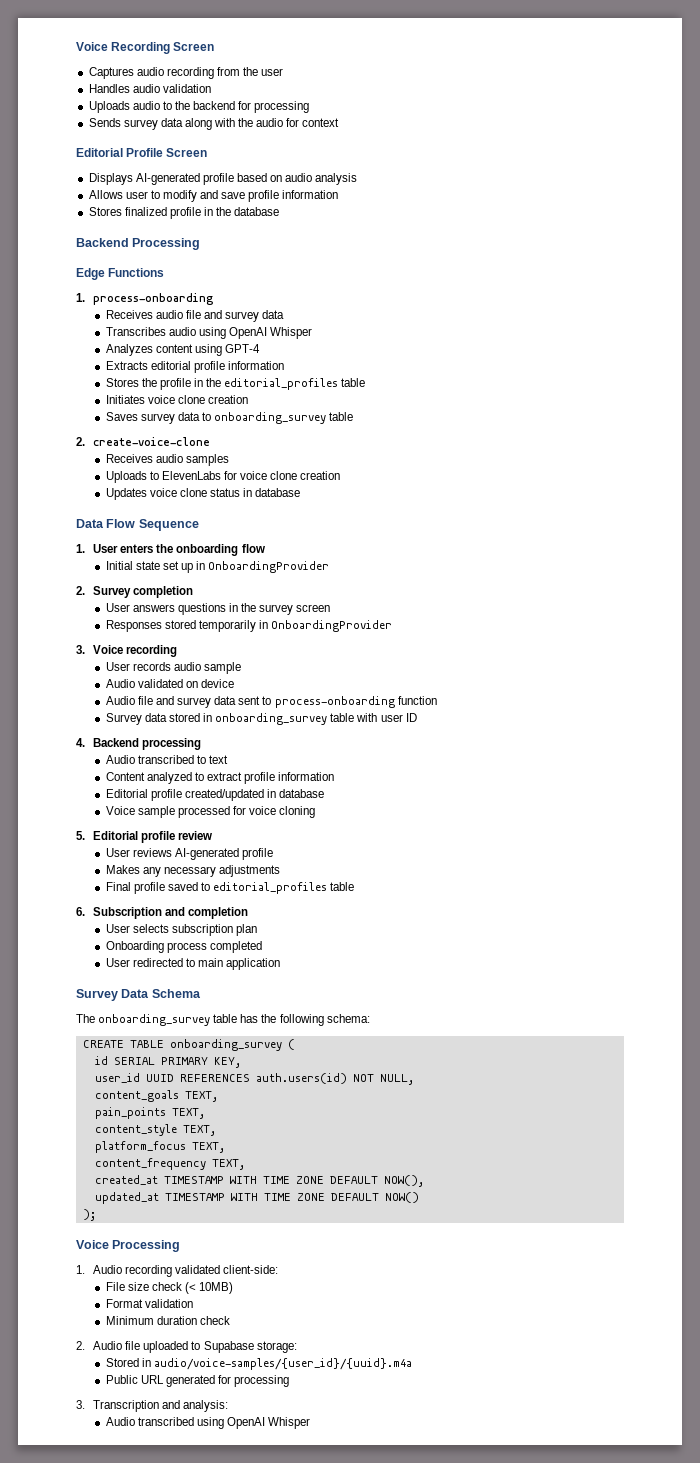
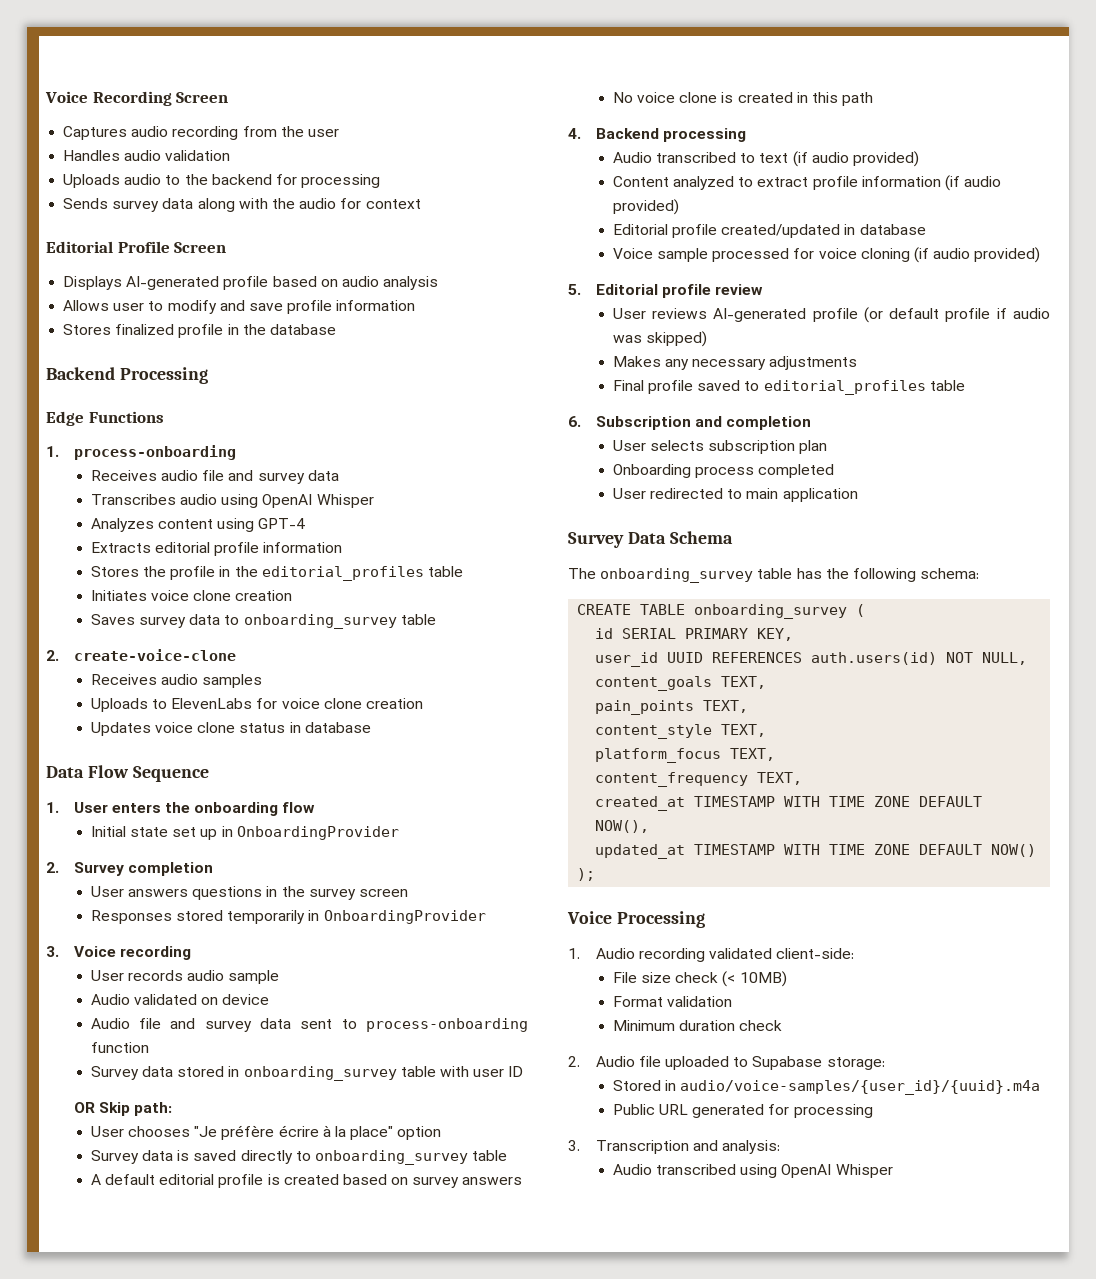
+ OR Skip path:
+ User chooses "Je préfère écrire à la place" option
+ Survey data is saved directly to onboarding_survey table
+ A default editorial profile is created based on survey answers
+ No voice clone is created in this path
- Audio transcribed to text
+ Audio transcribed to text (if audio provided)
- Content analyzed to extract profile information
+ Content analyzed to extract profile information (if audio provided)
- Voice sample processed for voice cloning
+ Voice sample processed for voice cloning (if audio provided)
- User reviews AI-generated profile
+ User reviews AI-generated profile (or default profile if audio was skipped)

